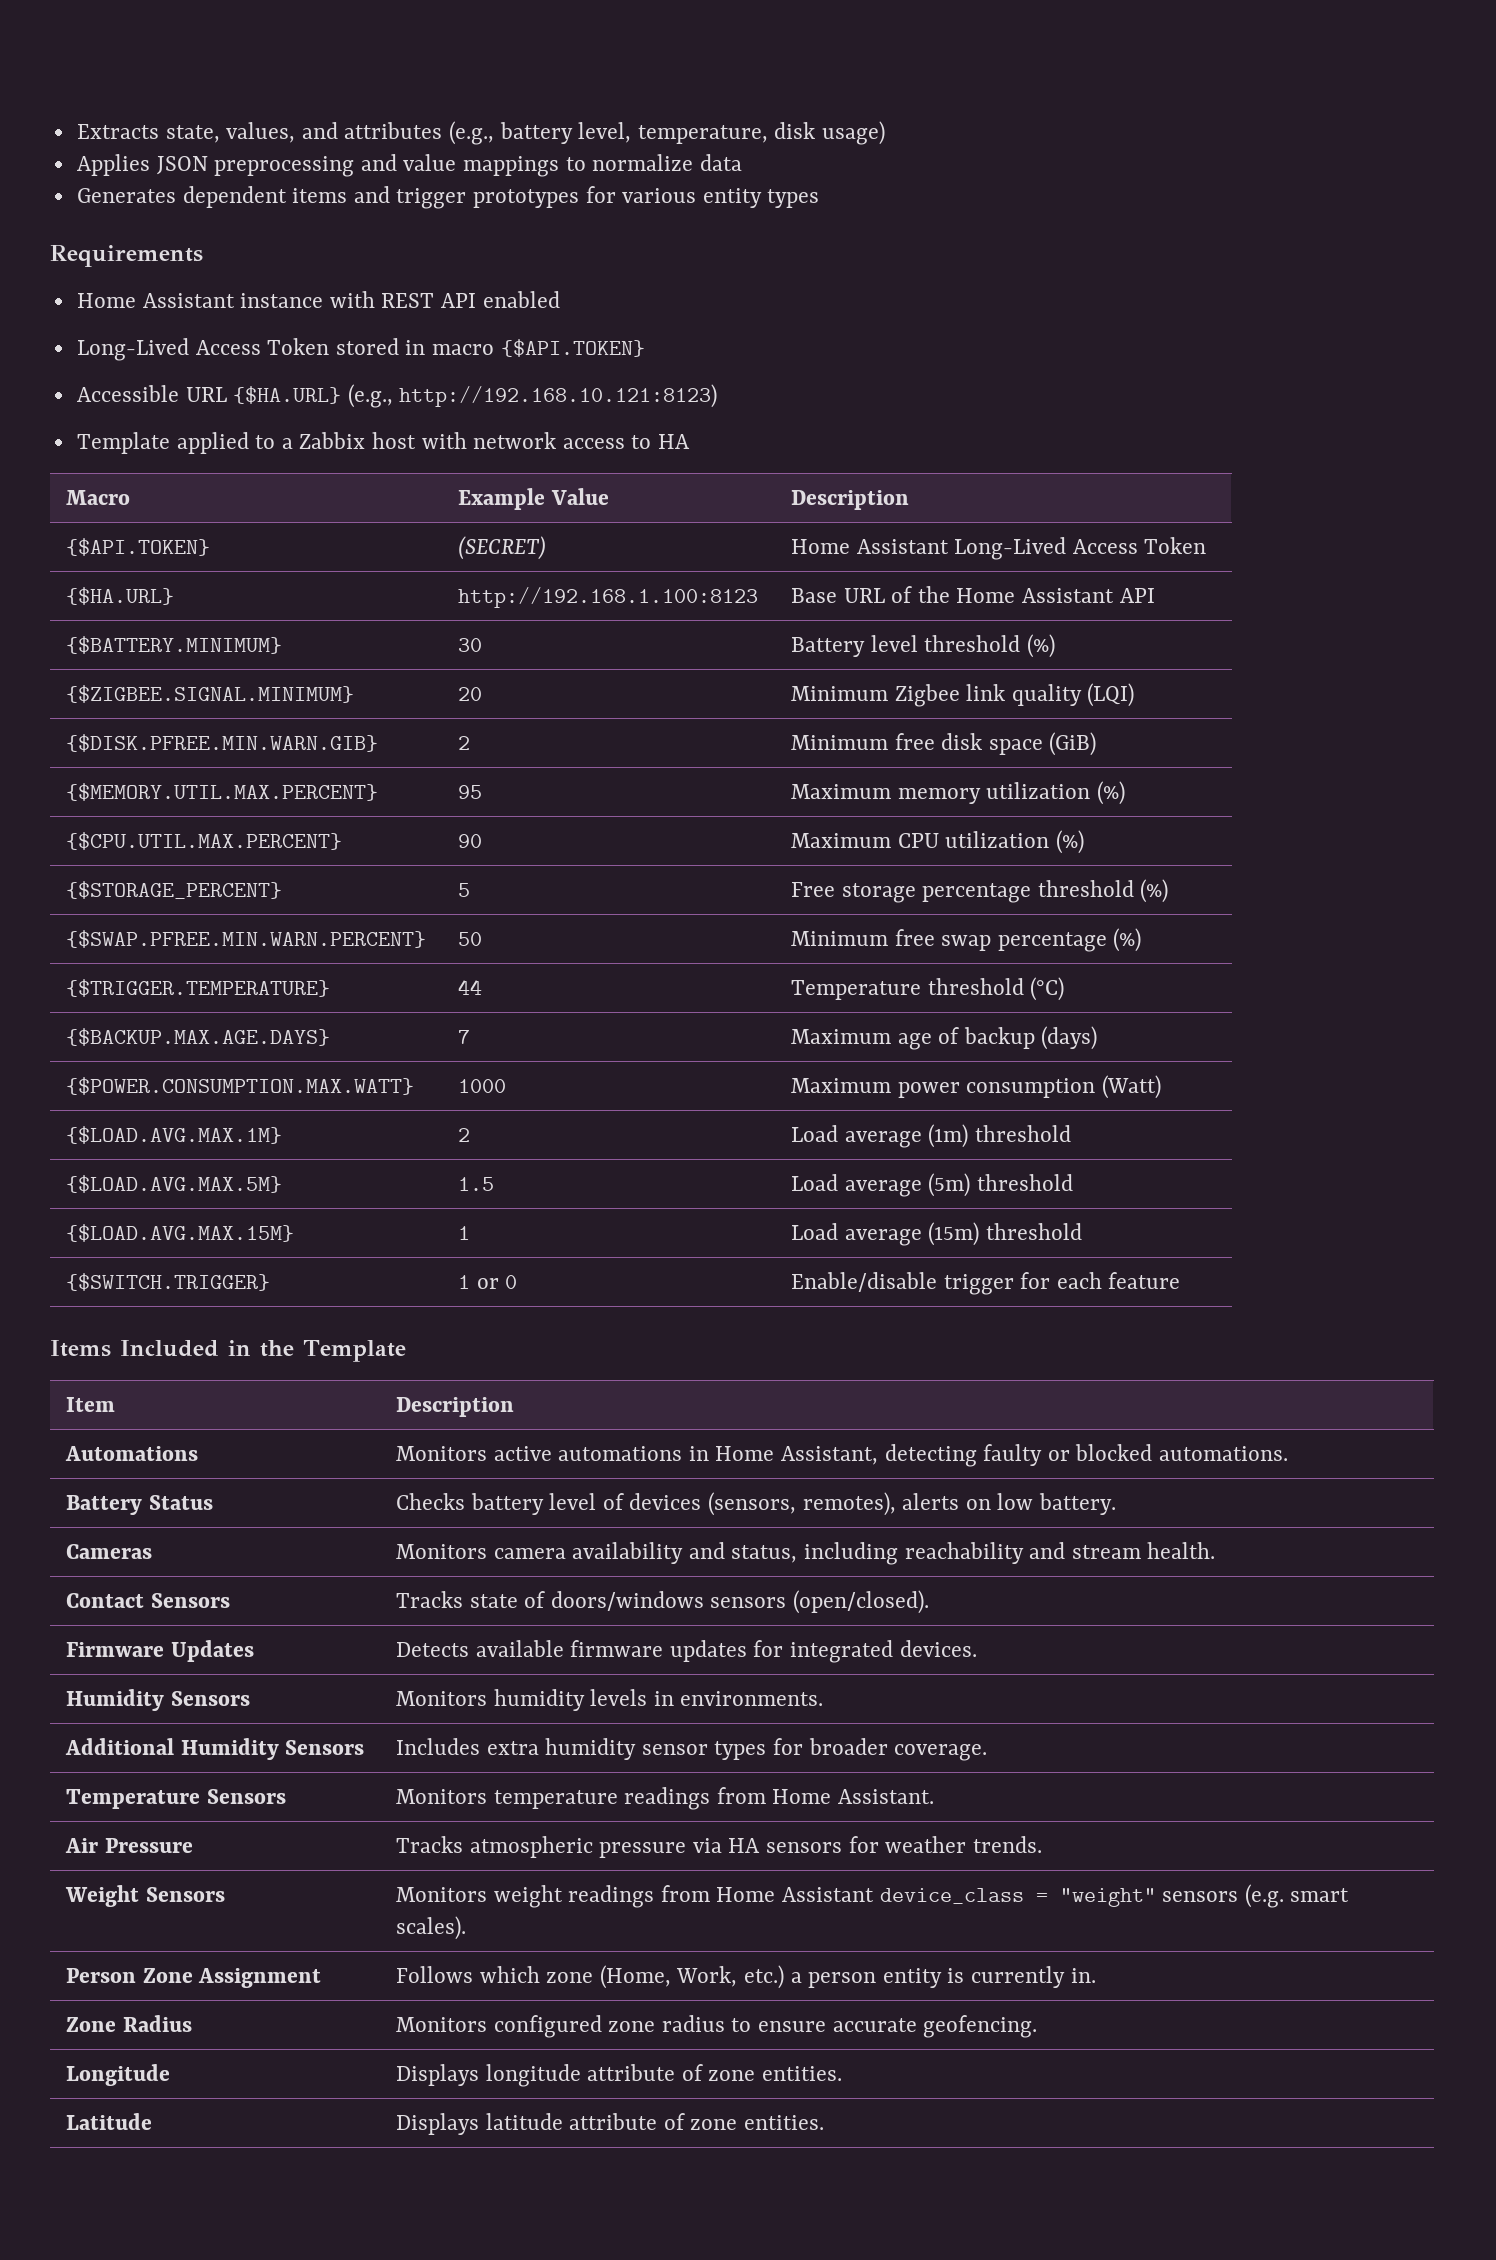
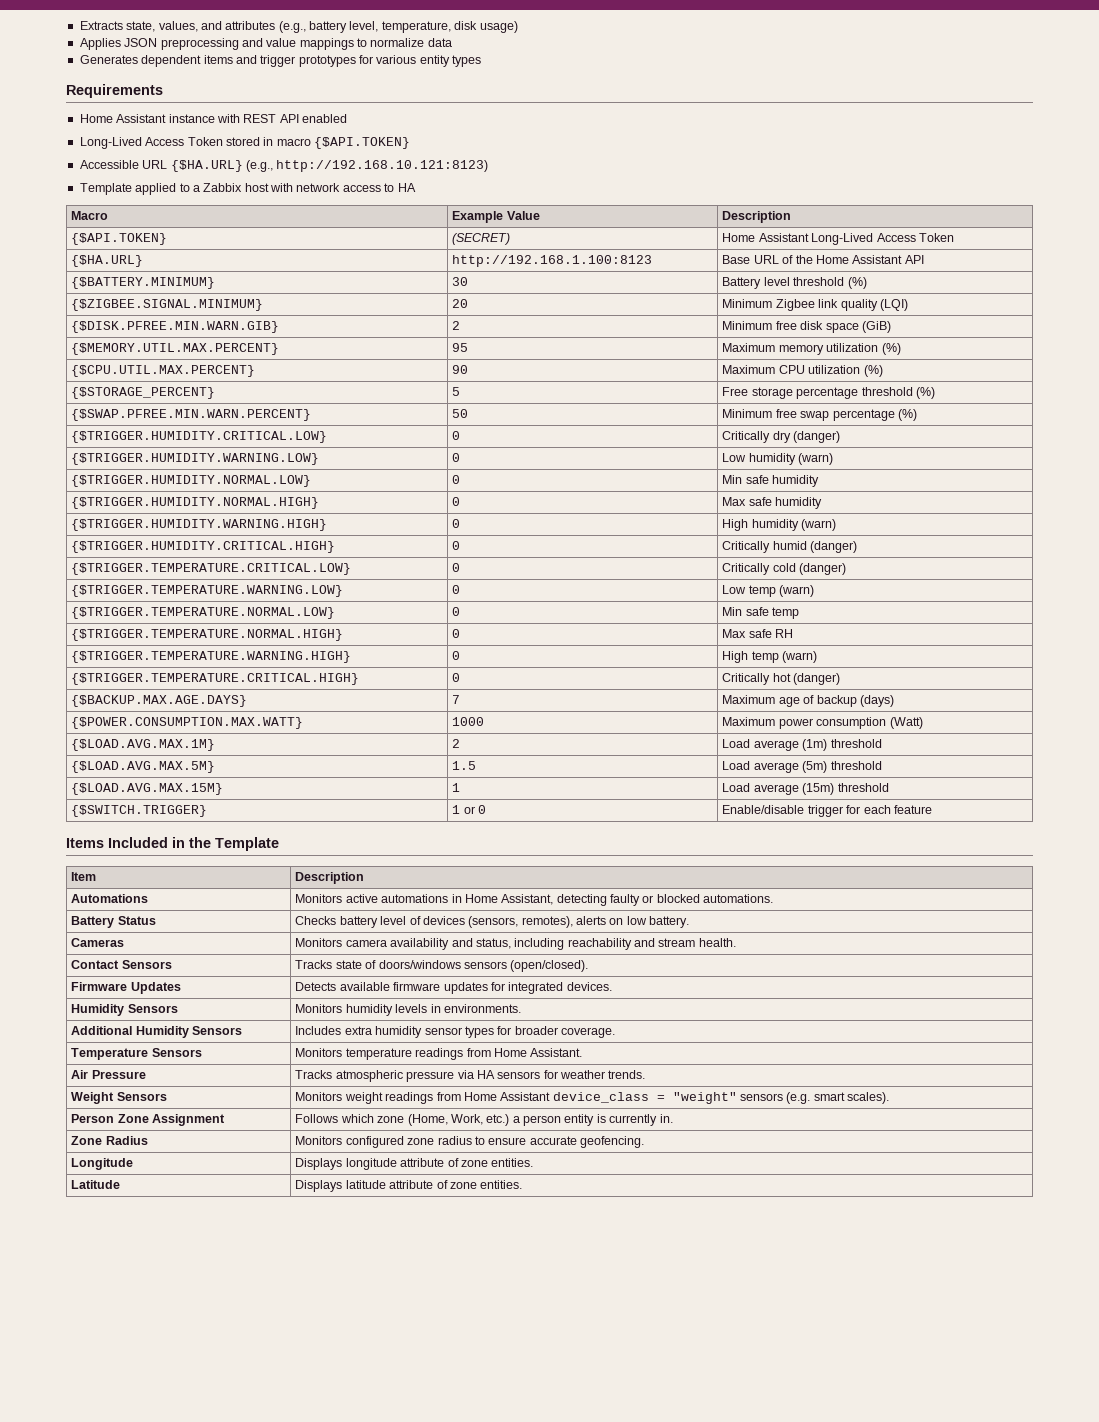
- {$TRIGGER.TEMPERATURE} | 44 | Temperature threshold (°C)
+ {$TRIGGER.HUMIDITY.CRITICAL.LOW} | 0 | Critically dry (danger)
+ {$TRIGGER.HUMIDITY.WARNING.LOW} | 0 | Low humidity (warn)
+ {$TRIGGER.HUMIDITY.NORMAL.LOW} | 0 | Min safe humidity
+ {$TRIGGER.HUMIDITY.NORMAL.HIGH} | 0 | Max safe humidity
+ {$TRIGGER.HUMIDITY.WARNING.HIGH} | 0 | High humidity (warn)
+ {$TRIGGER.HUMIDITY.CRITICAL.HIGH} | 0 | Critically humid (danger)
+ {$TRIGGER.TEMPERATURE.CRITICAL.LOW} | 0 | Critically cold (danger)
+ {$TRIGGER.TEMPERATURE.WARNING.LOW} | 0 | Low temp (warn)
+ {$TRIGGER.TEMPERATURE.NORMAL.LOW} | 0 | Min safe temp
+ {$TRIGGER.TEMPERATURE.NORMAL.HIGH} | 0 | Max safe RH
+ {$TRIGGER.TEMPERATURE.WARNING.HIGH} | 0 | High temp (warn)
+ {$TRIGGER.TEMPERATURE.CRITICAL.HIGH} | 0 | Critically hot (danger)

